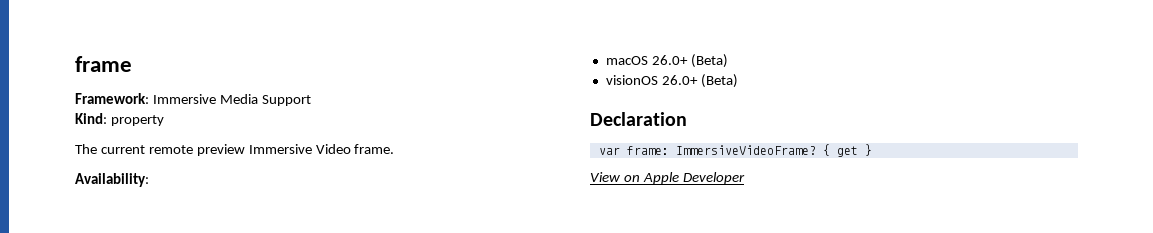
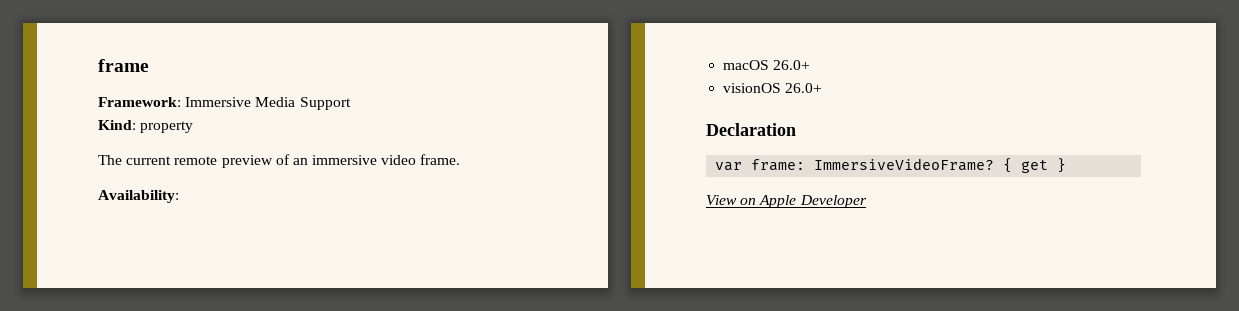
- The current remote preview Immersive Video frame.
+ The current remote preview of an immersive video frame.
- macOS 26.0+ (Beta)
+ macOS 26.0+
- visionOS 26.0+ (Beta)
+ visionOS 26.0+

